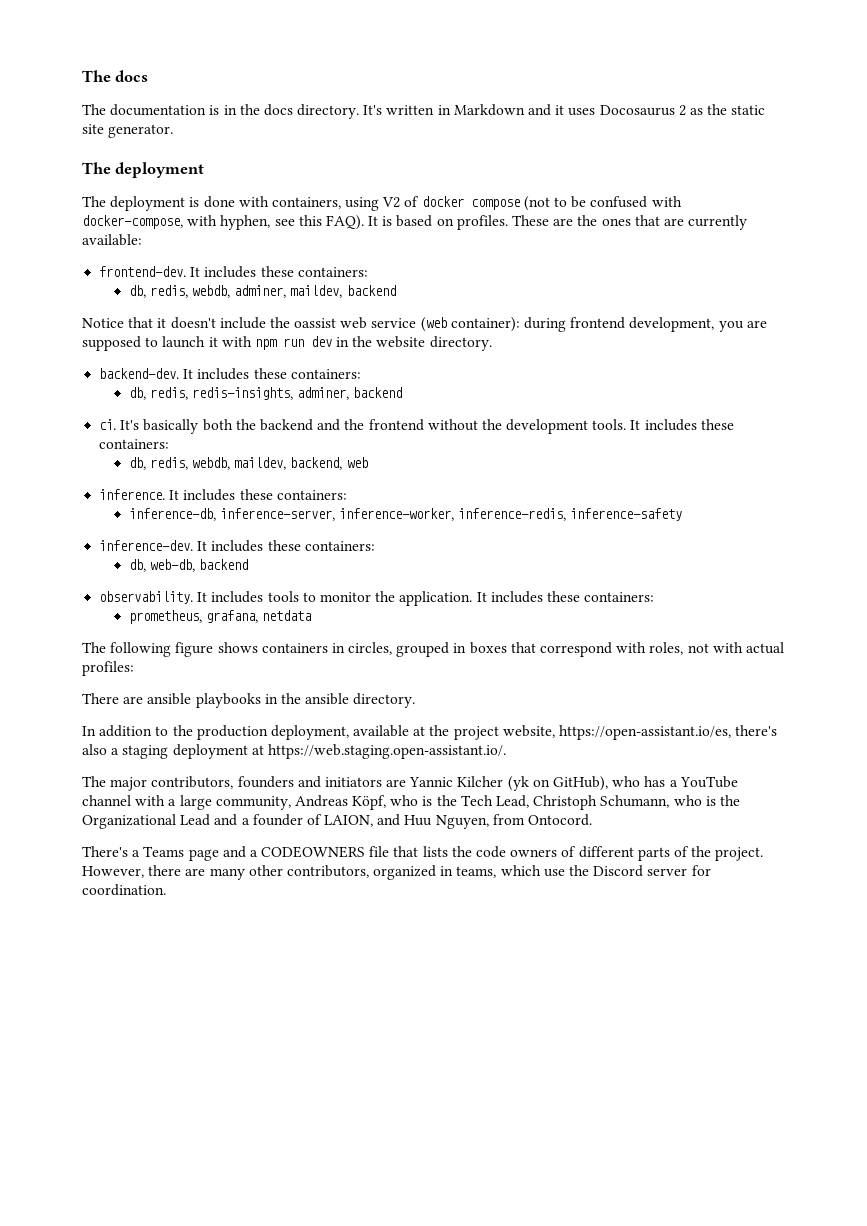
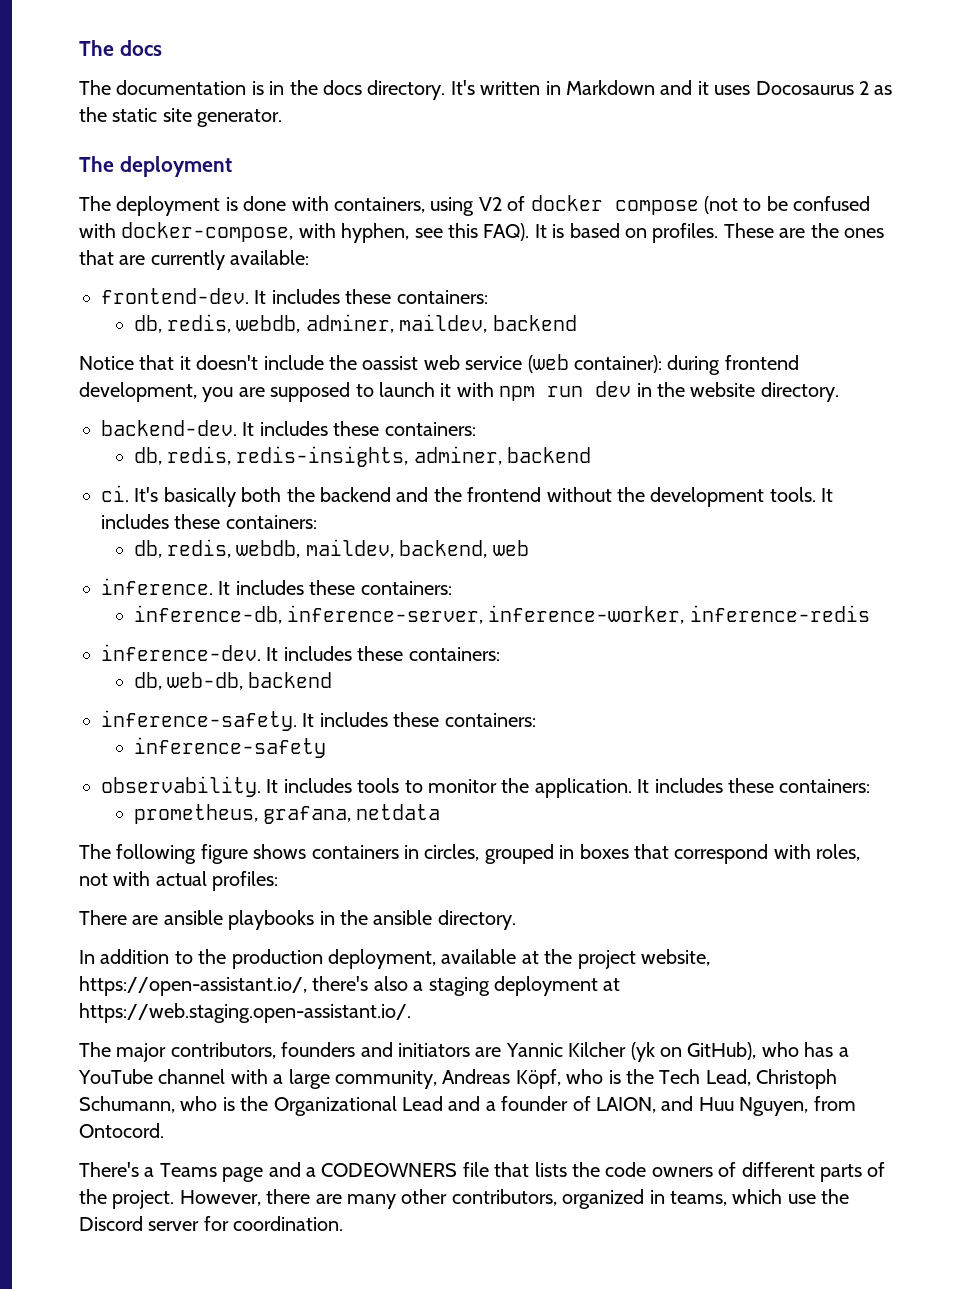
- inference-db, inference-server, inference-worker, inference-redis, inference-safety
+ inference-db, inference-server, inference-worker, inference-redis
+ inference-safety. It includes these containers:
+ inference-safety
- In addition to the production deployment, available at the project website, https://open-assistant.io/es, there's also a staging deployment at https://web.staging.open-assistant.io/.
+ In addition to the production deployment, available at the project website, https://open-assistant.io/, there's also a staging deployment at https://web.staging.open-assistant.io/.

